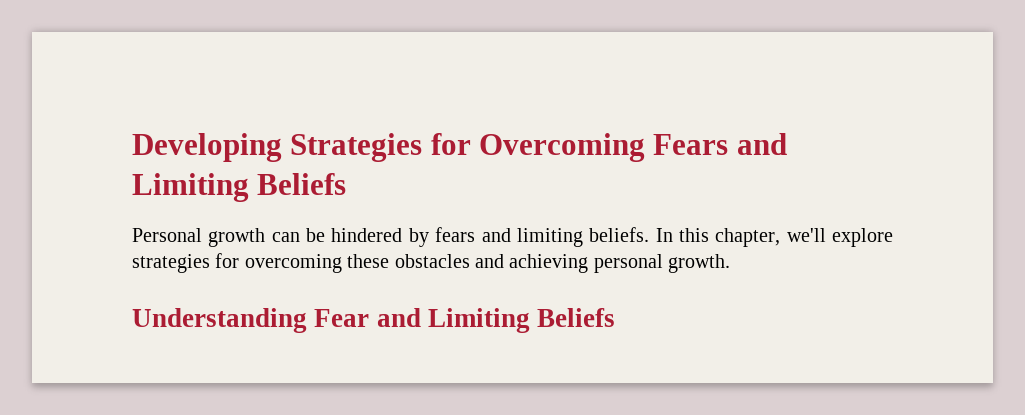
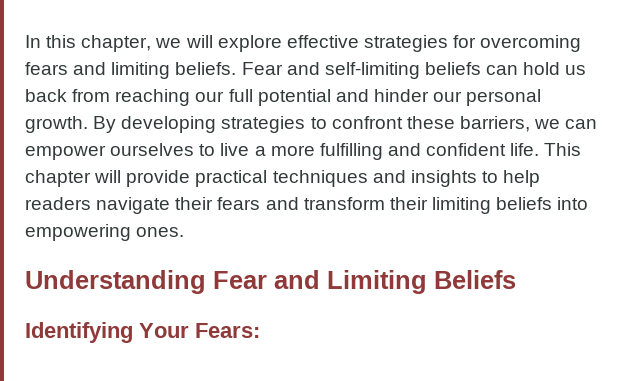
- Developing Strategies for Overcoming Fears and Limiting Beliefs
- Personal growth can be hindered by fears and limiting beliefs. In this chapter, we'll explore strategies for overcoming these obstacles and achieving personal growth.
+ In this chapter, we will explore effective strategies for overcoming fears and limiting beliefs. Fear and self-limiting beliefs can hold us back from reaching our full potential and hinder our personal growth. By developing strategies to confront these barriers, we can empower ourselves to live a more fulfilling and confident life. This chapter will provide practical techniques and insights to help readers navigate their fears and transform their limiting beliefs into empowering ones.
+ Identifying Your Fears:

